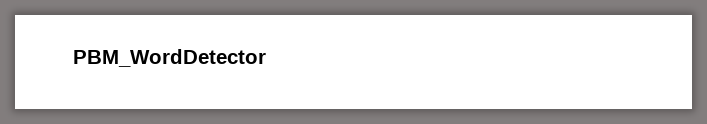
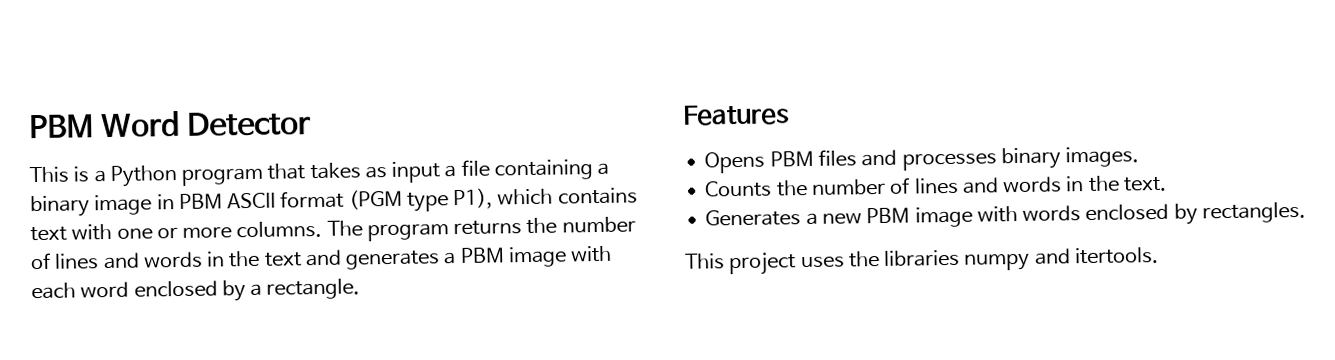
- PBM_WordDetector
+ PBM Word Detector
+ This is a Python program that takes as input a file containing a binary image in PBM ASCII format (PGM type P1), which contains text with one or more columns. The program returns the number of lines and words in the text and generates a PBM image with each word enclosed by a rectangle.
+ Features
+ Opens PBM files and processes binary images.
+ Counts the number of lines and words in the text.
+ Generates a new PBM image with words enclosed by rectangles.
+ This project uses the libraries numpy and itertools.

